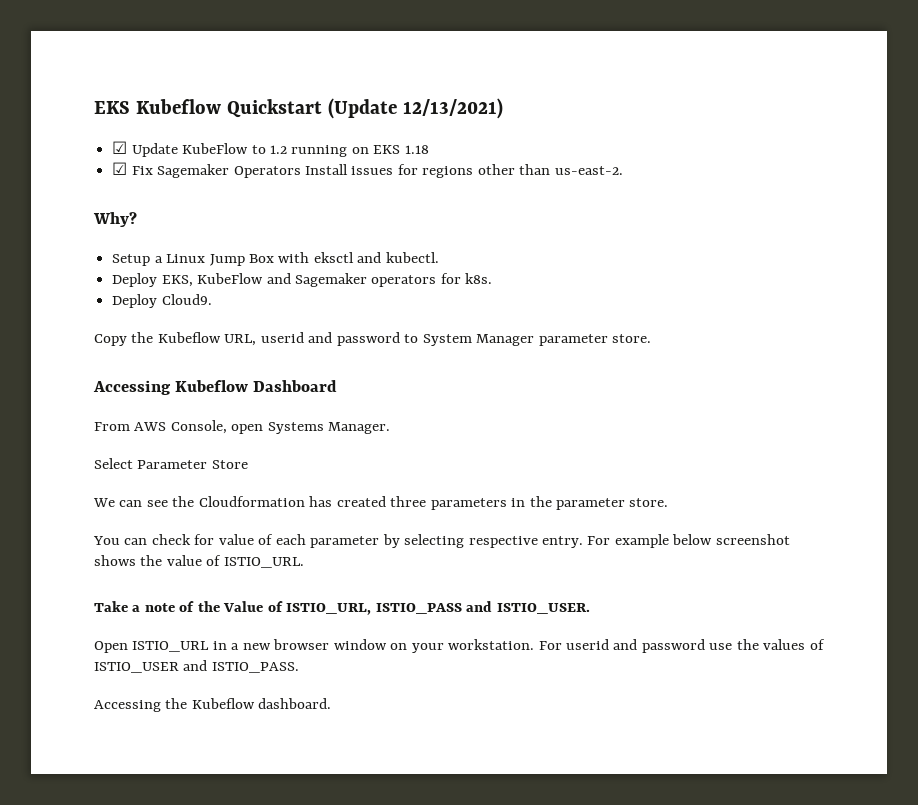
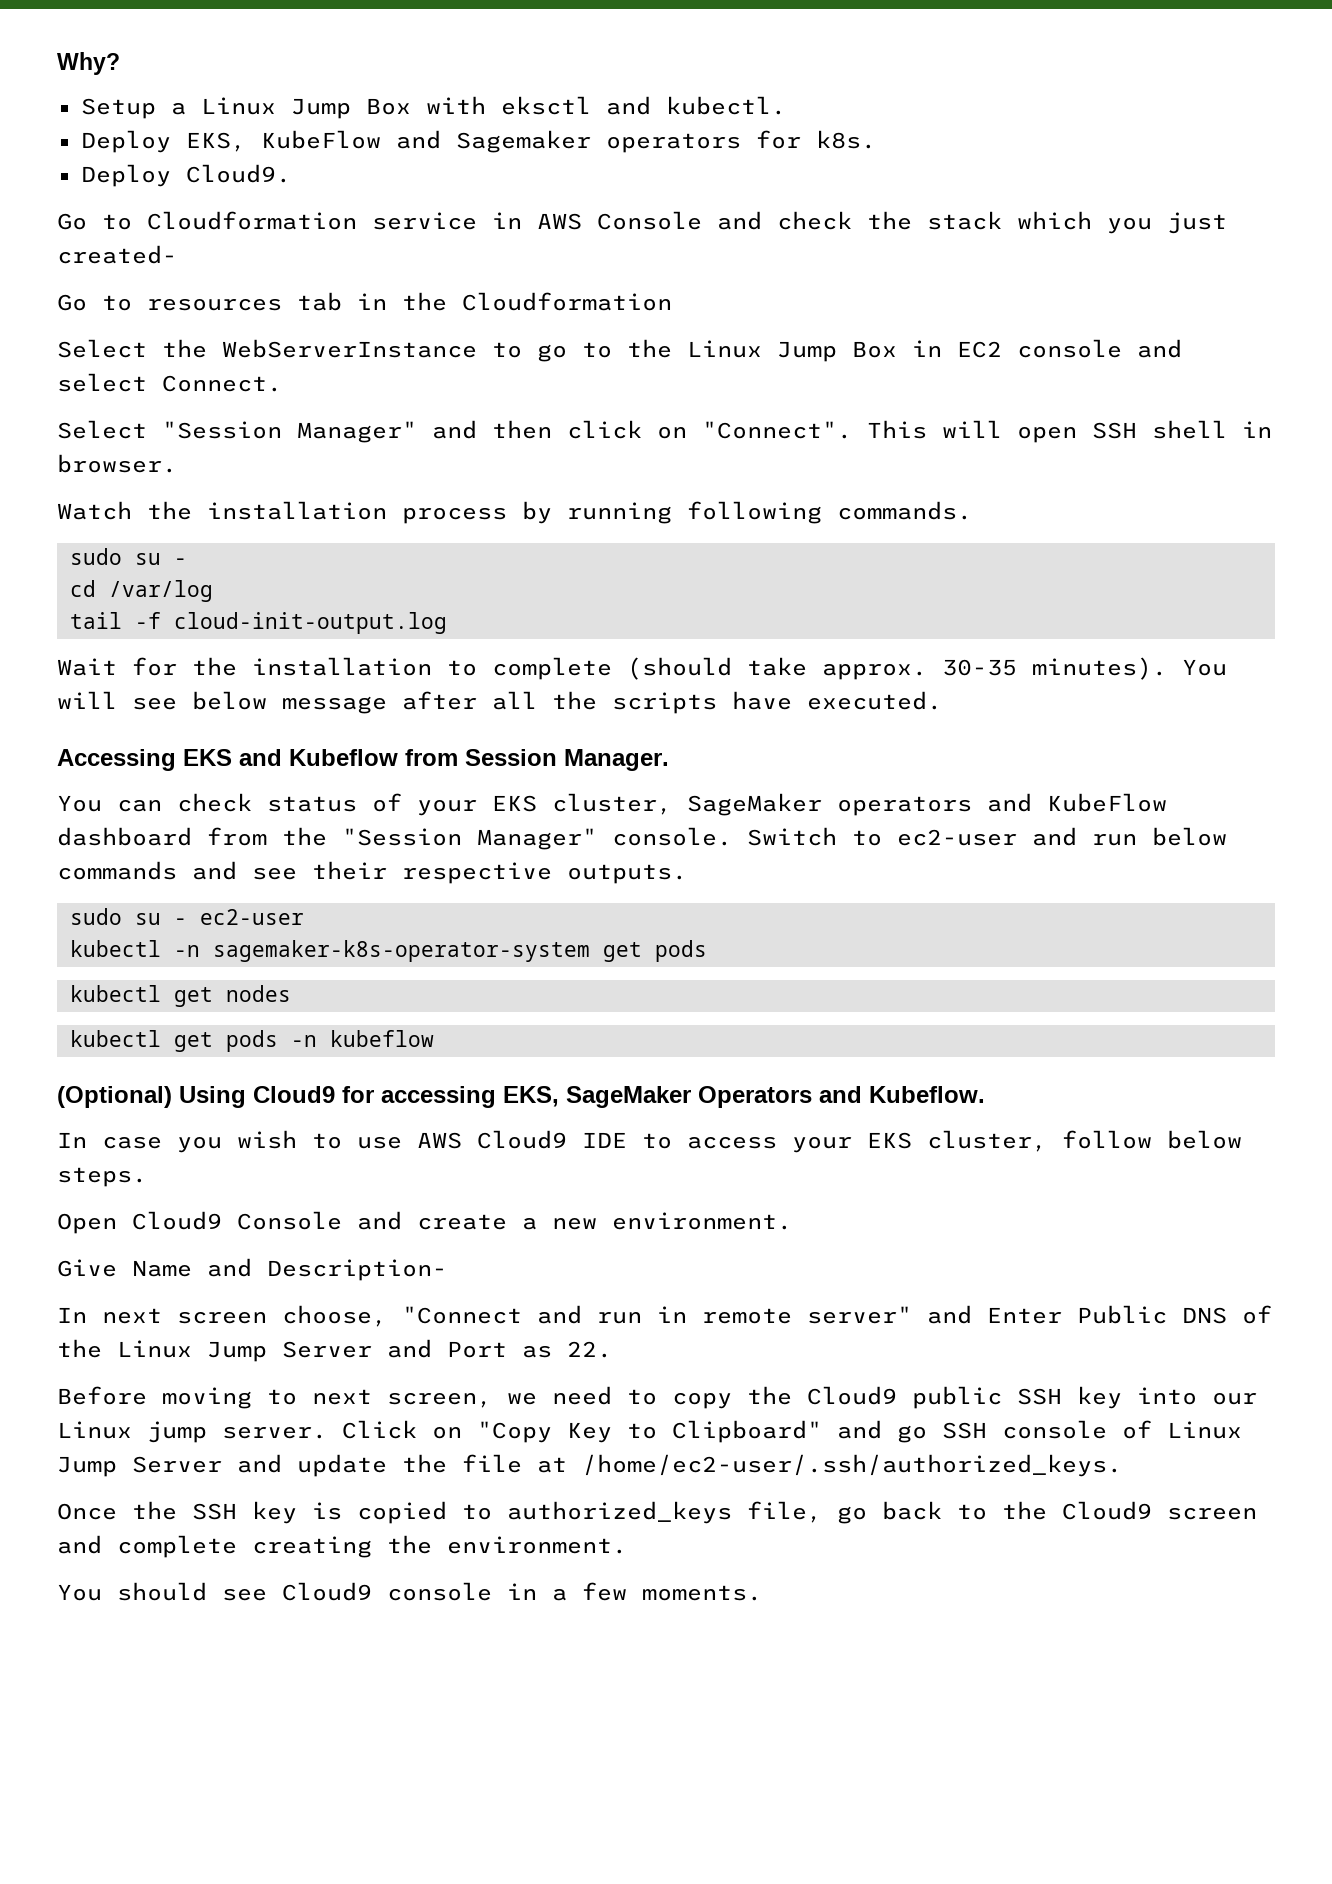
- EKS Kubeflow Quickstart (Update 12/13/2021)
- ☑ Update KubeFlow to 1.2 running on EKS 1.18
- ☑ Fix Sagemaker Operators Install issues for regions other than us-east-2.
- Copy the Kubeflow URL, userid and password to System Manager parameter store.
- Accessing Kubeflow Dashboard
- From AWS Console, open Systems Manager.
- Select Parameter Store
- We can see the Cloudformation has created three parameters in the parameter store.
- You can check for value of each parameter by selecting respective entry. For example below screenshot shows the value of ISTIO_URL.
- Take a note of the Value of ISTIO_URL, ISTIO_PASS and ISTIO_USER.
- Open ISTIO_URL in a new browser window on your workstation. For userid and password use the values of ISTIO_USER and ISTIO_PASS.
- Accessing the Kubeflow dashboard.
+ Go to Cloudformation service in AWS Console and check the stack which you just created-
+ Go to resources tab in the Cloudformation
+ Select the WebServerInstance to go to the Linux Jump Box in EC2 console and select Connect.
+ Select "Session Manager" and then click on "Connect". This will open SSH shell in browser.
+ Watch the installation process by running following commands.
+ sudo su -
+ cd /var/log
+ tail -f cloud-init-output.log
+ Wait for the installation to complete (should take approx. 30-35 minutes). You will see below message after all the scripts have executed.
+ Accessing EKS and Kubeflow from Session Manager.
+ You can check status of your EKS cluster, SageMaker operators and KubeFlow dashboard from the "Session Manager" console. Switch to ec2-user and run below commands and see their respective outputs.
+ sudo su - ec2-user
+ kubectl -n sagemaker-k8s-operator-system get pods
+ kubectl get nodes
+ kubectl get pods -n kubeflow
+ (Optional) Using Cloud9 for accessing EKS, SageMaker Operators and Kubeflow.
+ In case you wish to use AWS Cloud9 IDE to access your EKS cluster, follow below steps.
+ Open Cloud9 Console and create a new environment.
+ Give Name and Description-
+ In next screen choose, "Connect and run in remote server" and Enter Public DNS of the Linux Jump Server and Port as 22.
+ Before moving to next screen, we need to copy the Cloud9 public SSH key into our Linux jump server. Click on "Copy Key to Clipboard" and go SSH console of Linux Jump Server and update the file at /home/ec2-user/.ssh/authorized_keys.
+ Once the SSH key is copied to authorized_keys file, go back to the Cloud9 screen and complete creating the environment.
+ You should see Cloud9 console in a few moments.

